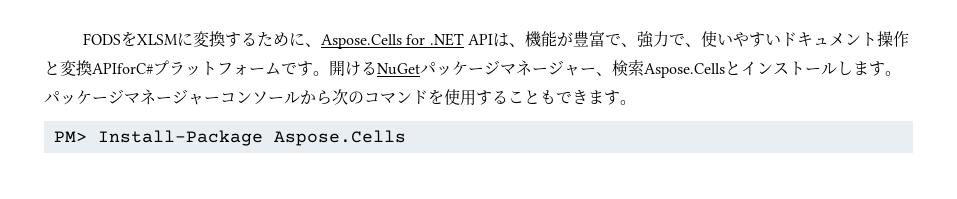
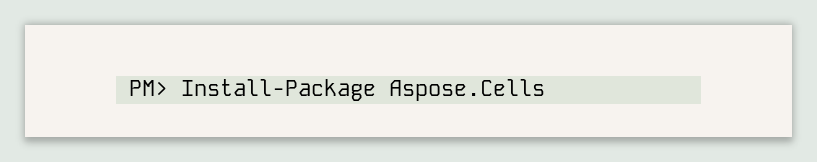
- FODSをXLSMに変換するために、Aspose.Cells for .NET APIは、機能が豊富で、強力で、使いやすいドキュメント操作と変換APIforC#プラットフォームです。開けるNuGetパッケージマネージャー、検索Aspose.Cellsとインストールします。パッケージマネージャーコンソールから次のコマンドを使用することもできます。

